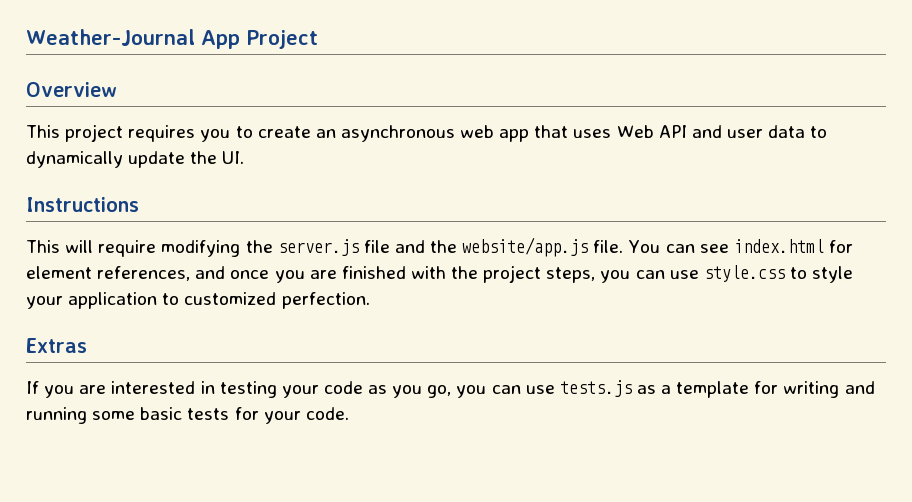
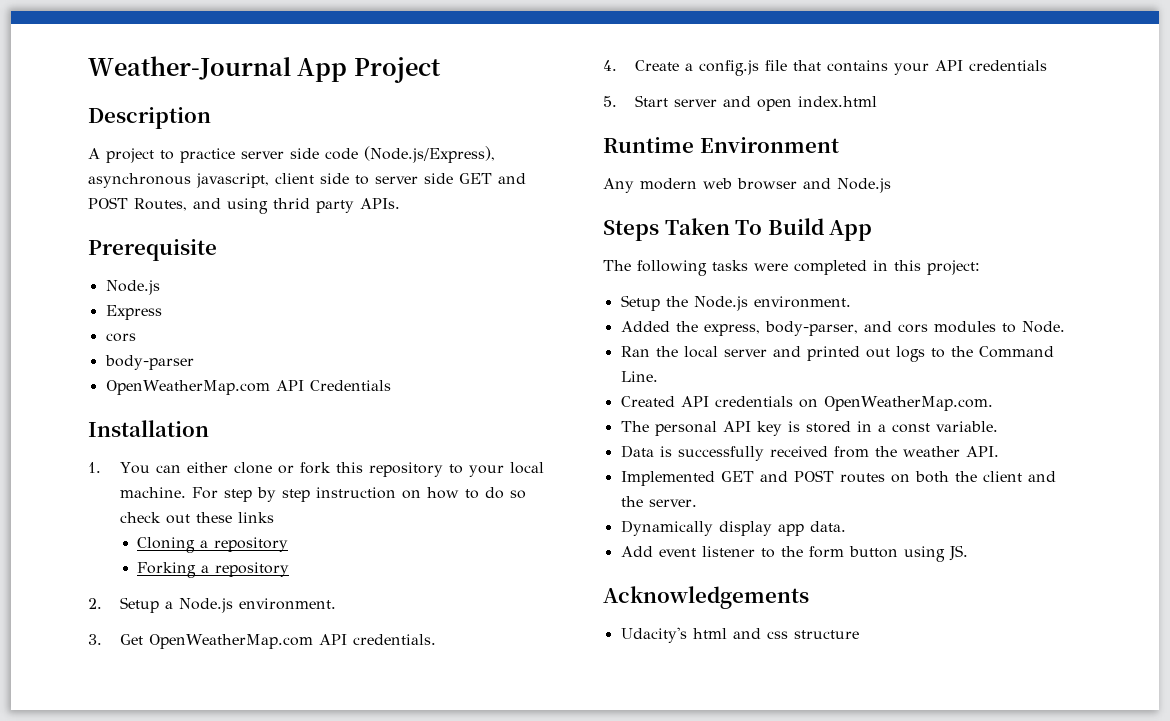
- Overview
- This project requires you to create an asynchronous web app that uses Web API and user data to dynamically update the UI.
- Instructions
- This will require modifying the server.js file and the website/app.js file. You can see index.html for element references, and once you are finished with the project steps, you can use style.css to style your application to customized perfection.
- Extras
- If you are interested in testing your code as you go, you can use tests.js as a template for writing and running some basic tests for your code.
+ Description
+ A project to practice server side code (Node.js/Express), asynchronous javascript, client side to server side GET and POST Routes, and using thrid party APIs.
+ Prerequisite
+ Node.js
+ Express
+ cors
+ body-parser
+ OpenWeatherMap.com API Credentials
+ Installation
+ 1. You can either clone or fork this repository to your local machine. For step by step instruction on how to do so check out these links
+ Cloning a repository
+ Forking a repository
+ 2. Setup a Node.js environment.
+ 3. Get OpenWeatherMap.com API credentials.
+ 4. Create a config.js file that contains your API credentials
+ 5. Start server and open index.html
+ Runtime Environment
+ Any modern web browser and Node.js
+ Steps Taken To Build App
+ The following tasks were completed in this project:
+ Setup the Node.js environment.
+ Added the express, body-parser, and cors modules to Node.
+ Ran the local server and printed out logs to the Command Line.
+ Created API credentials on OpenWeatherMap.com.
+ The personal API key is stored in a const variable.
+ Data is successfully received from the weather API.
+ Implemented GET and POST routes on both the client and the server.
+ Dynamically display app data.
+ Add event listener to the form button using JS.
+ Acknowledgements
+ Udacity's html and css structure

